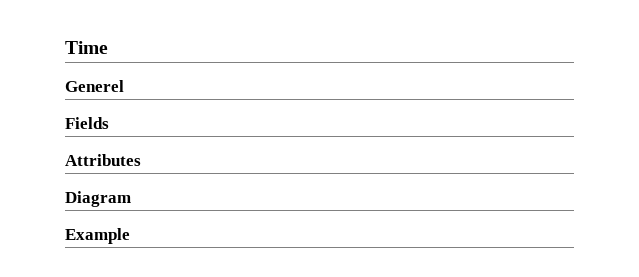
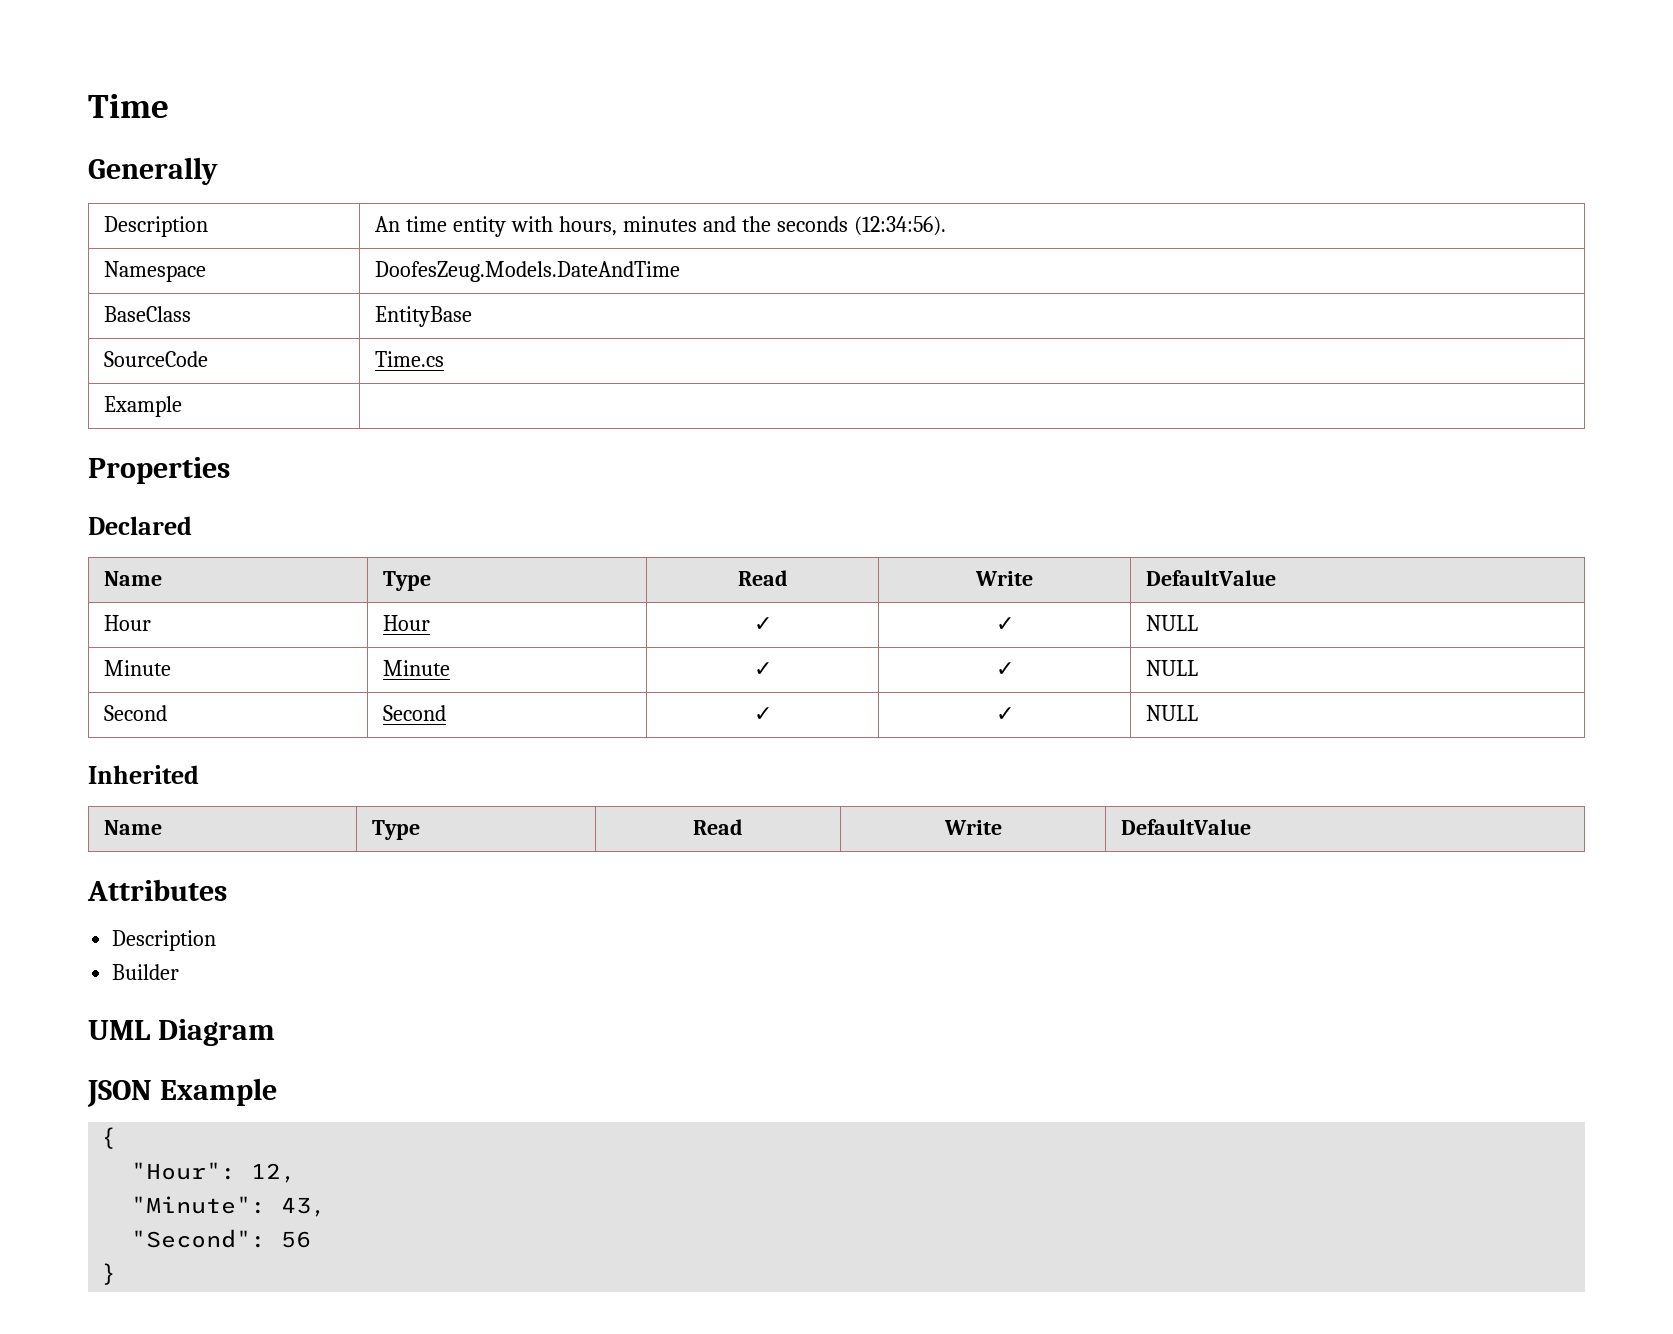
- Generel
- Fields
+ Generally
+ Description | An time entity with hours, minutes and the seconds (12:34:56).
+ Namespace | DoofesZeug.Models.DateAndTime
+ BaseClass | EntityBase
+ SourceCode | Time.cs
+ Example |
+ Properties
+ Declared
+ Name | Type | Read | Write | DefaultValue
+ Hour | Hour | ✓ | ✓ | NULL
+ Minute | Minute | ✓ | ✓ | NULL
+ Second | Second | ✓ | ✓ | NULL
+ Inherited
+ Name | Type | Read | Write | DefaultValue
  Attributes
- Diagram
+ Description
+ Builder
+ UML Diagram
- Example
+ JSON Example
+ {
+ "Hour": 12,
+ "Minute": 43,
+ "Second": 56
+ }

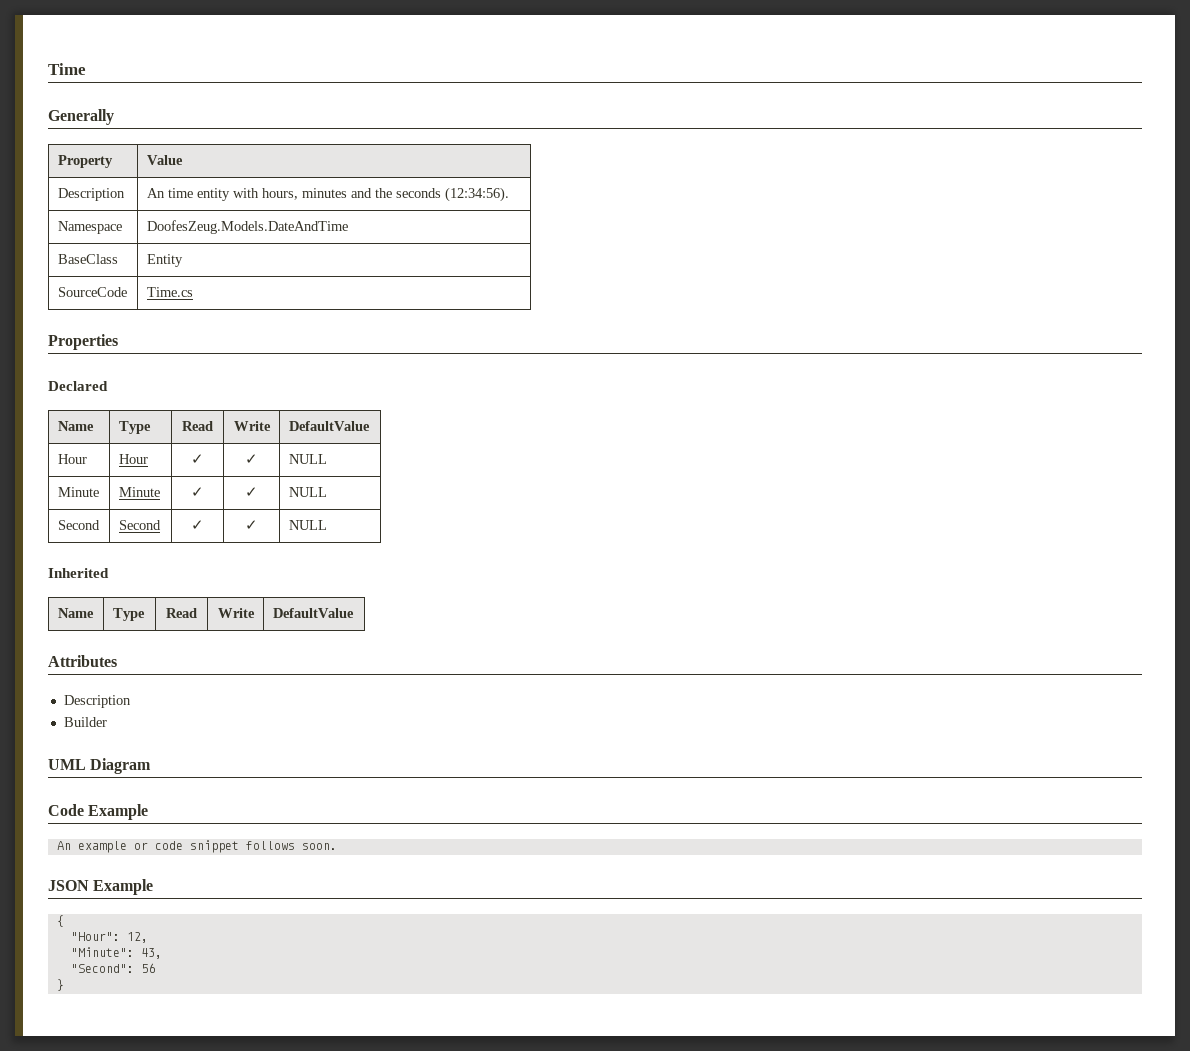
+ Property | Value
- BaseClass | EntityBase
+ BaseClass | Entity
- Example |
+ Code Example
+ An example or code snippet follows soon.

